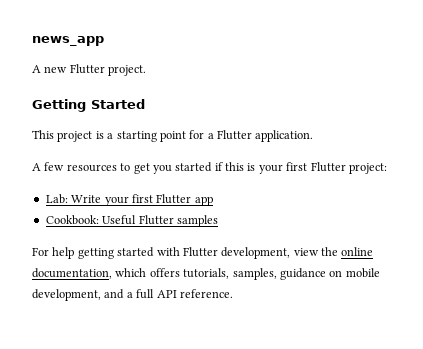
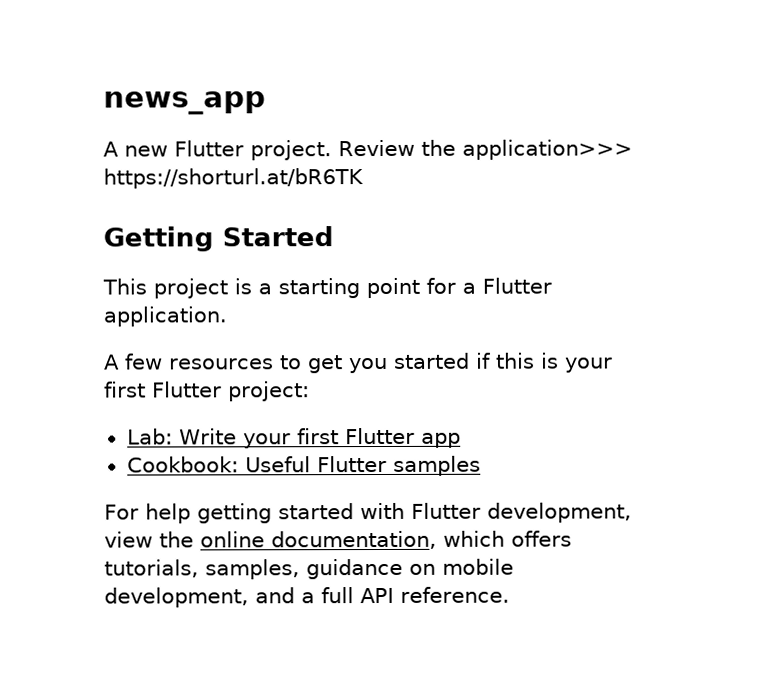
+ Review the application>>> https://shorturl.at/bR6TK

